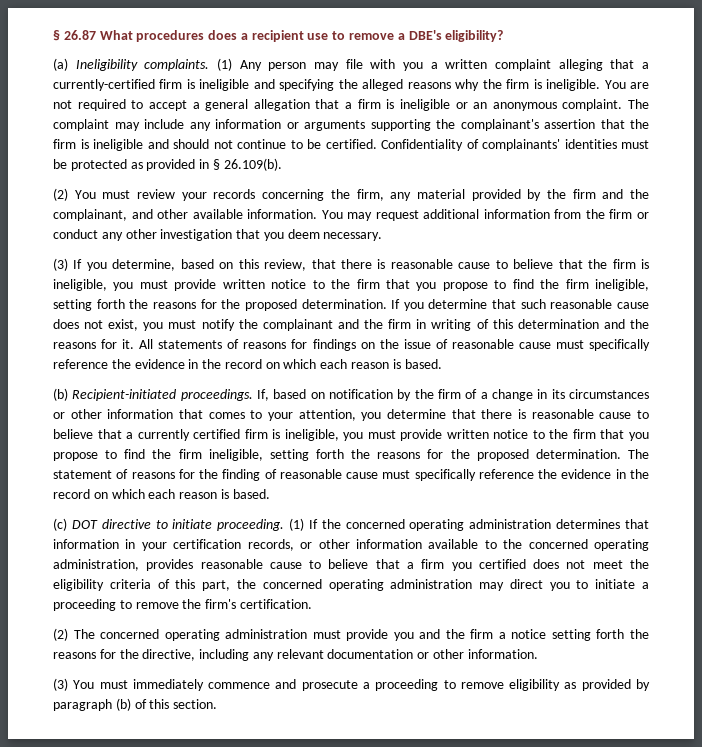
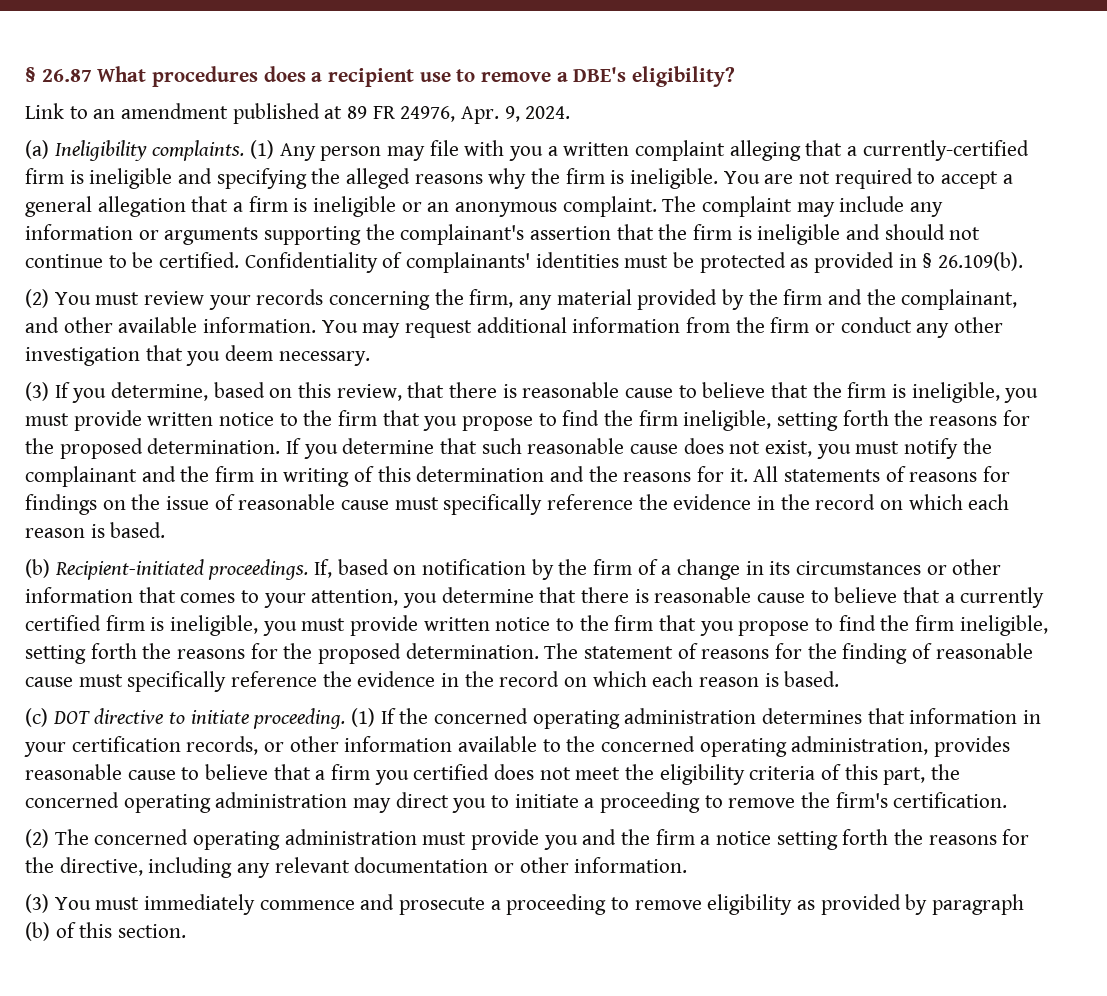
+ Link to an amendment published at 89 FR 24976, Apr. 9, 2024.

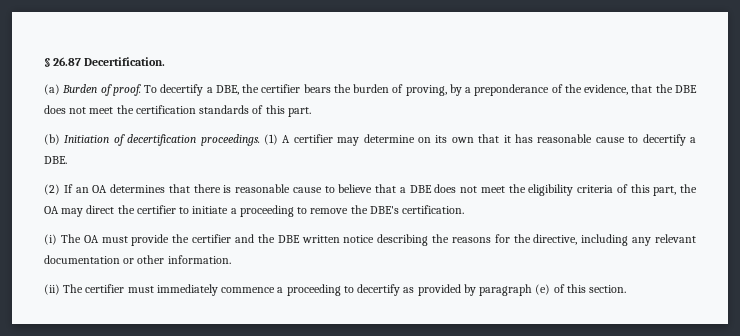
- § 26.87 What procedures does a recipient use to remove a DBE's eligibility?
- Link to an amendment published at 89 FR 24976, Apr. 9, 2024.
- (a) Ineligibility complaints. (1) Any person may file with you a written complaint alleging that a currently-certified firm is ineligible and specifying the alleged reasons why the firm is ineligible. You are not required to accept a general allegation that a firm is ineligible or an anonymous complaint. The complaint may include any information or arguments supporting the complainant's assertion that the firm is ineligible and should not continue to be certified. Confidentiality of complainants' identities must be protected as provided in § 26.109(b).
- (2) You must review your records concerning the firm, any material provided by the firm and the complainant, and other available information. You may request additional information from the firm or conduct any other investigation that you deem necessary.
- (3) If you determine, based on this review, that there is reasonable cause to believe that the firm is ineligible, you must provide written notice to the firm that you propose to find the firm ineligible, setting forth the reasons for the proposed determination. If you determine that such reasonable cause does not exist, you must notify the complainant and the firm in writing of this determination and the reasons for it. All statements of reasons for findings on the issue of reasonable cause must specifically reference the evidence in the record on which each reason is based.
- (b) Recipient-initiated proceedings. If, based on notification by the firm of a change in its circumstances or other information that comes to your attention, you determine that there is reasonable cause to believe that a currently certified firm is ineligible, you must provide written notice to the firm that you propose to find the firm ineligible, setting forth the reasons for the proposed determination. The statement of reasons for the finding of reasonable cause must specifically reference the evidence in the record on which each reason is based.
- (c) DOT directive to initiate proceeding. (1) If the concerned operating administration determines that information in your certification records, or other information available to the concerned operating administration, provides reasonable cause to believe that a firm you certified does not meet the eligibility criteria of this part, the concerned operating administration may direct you to initiate a proceeding to remove the firm's certification.
+ § 26.87 Decertification.
+ (a) Burden of proof. To decertify a DBE, the certifier bears the burden of proving, by a preponderance of the evidence, that the DBE does not meet the certification standards of this part.
+ (b) Initiation of decertification proceedings. (1) A certifier may determine on its own that it has reasonable cause to decertify a DBE.
+ (2) If an OA determines that there is reasonable cause to believe that a DBE does not meet the eligibility criteria of this part, the OA may direct the certifier to initiate a proceeding to remove the DBE's certification.
- (2) The concerned operating administration must provide you and the firm a notice setting forth the reasons for the directive, including any relevant documentation or other information.
+ (i) The OA must provide the certifier and the DBE written notice describing the reasons for the directive, including any relevant documentation or other information.
- (3) You must immediately commence and prosecute a proceeding to remove eligibility as provided by paragraph (b) of this section.
+ (ii) The certifier must immediately commence a proceeding to decertify as provided by paragraph (e) of this section.

